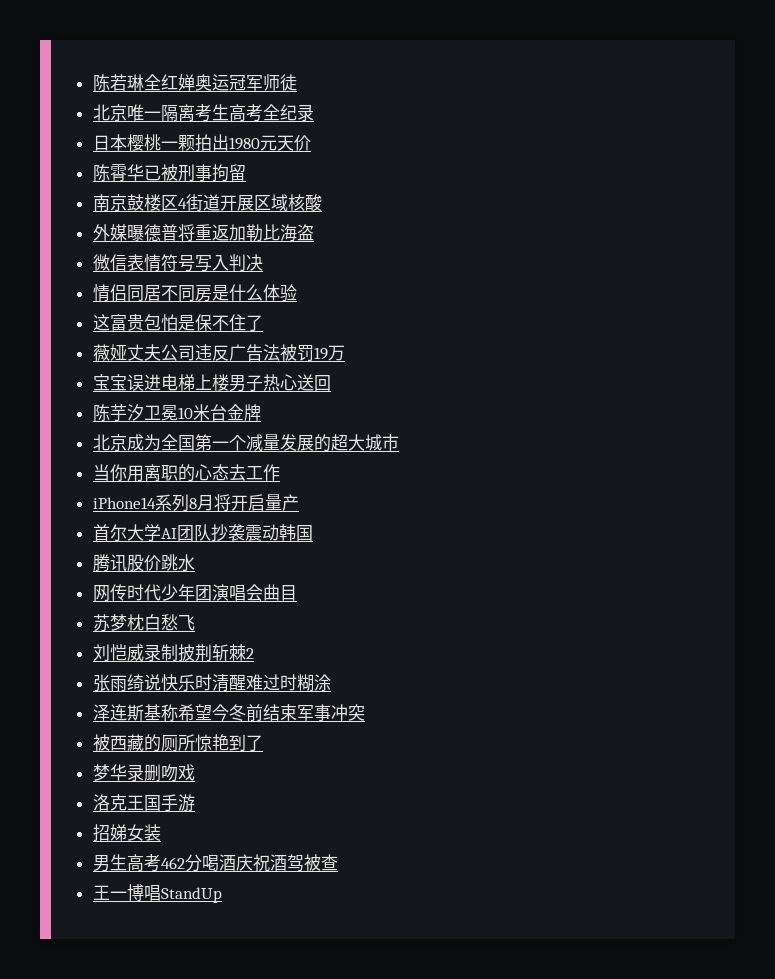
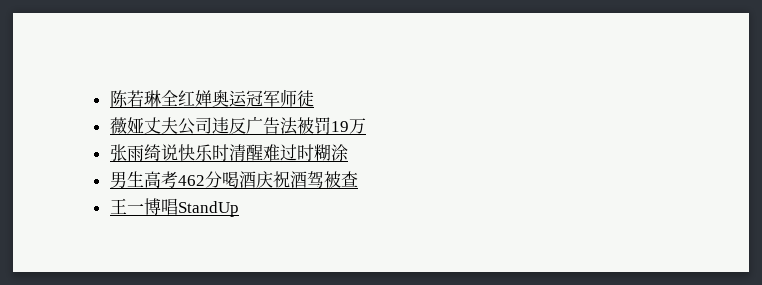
- 北京唯一隔离考生高考全纪录
- 日本樱桃一颗拍出1980元天价
- 陈霄华已被刑事拘留
- 南京鼓楼区4街道开展区域核酸
- 外媒曝德普将重返加勒比海盗
- 微信表情符号写入判决
- 情侣同居不同房是什么体验
- 这富贵包怕是保不住了
- 宝宝误进电梯上楼男子热心送回
- 陈芋汐卫冕10米台金牌
- 北京成为全国第一个减量发展的超大城市
- 当你用离职的心态去工作
- iPhone14系列8月将开启量产
- 首尔大学AI团队抄袭震动韩国
- 腾讯股价跳水
- 网传时代少年团演唱会曲目
- 苏梦枕白愁飞
- 刘恺威录制披荆斩棘2
- 泽连斯基称希望今冬前结束军事冲突
- 被西藏的厕所惊艳到了
- 梦华录删吻戏
- 洛克王国手游
- 招娣女装

